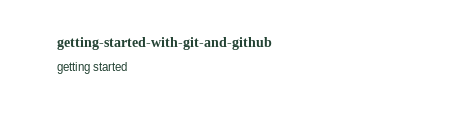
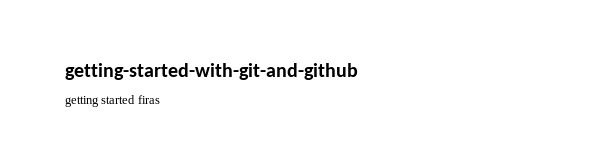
- getting started
+ getting started firas

